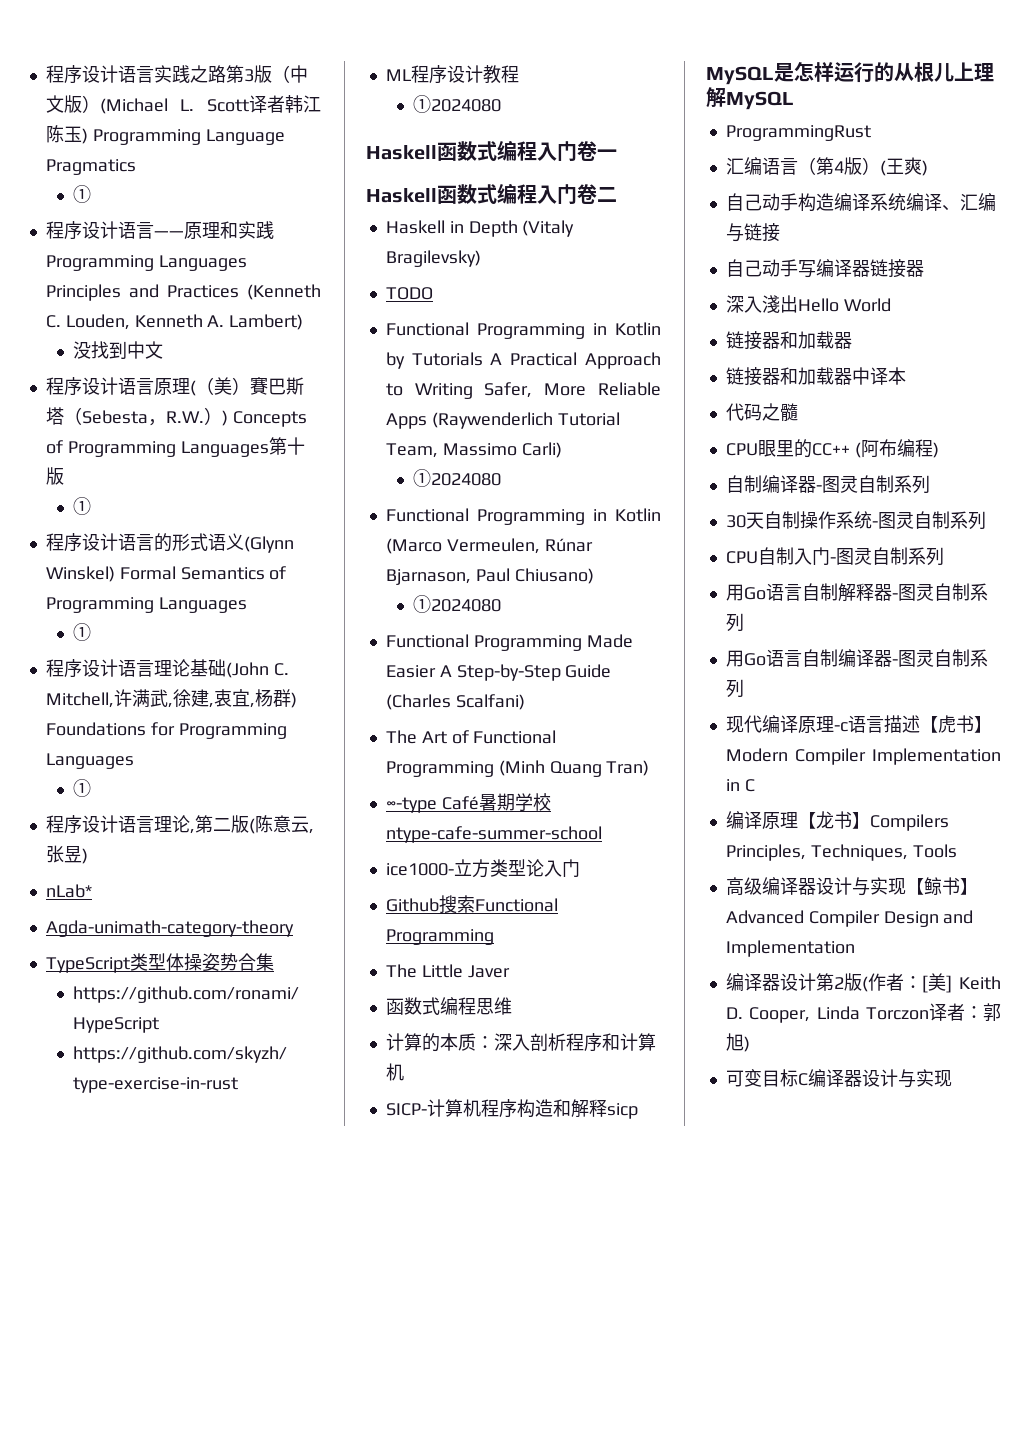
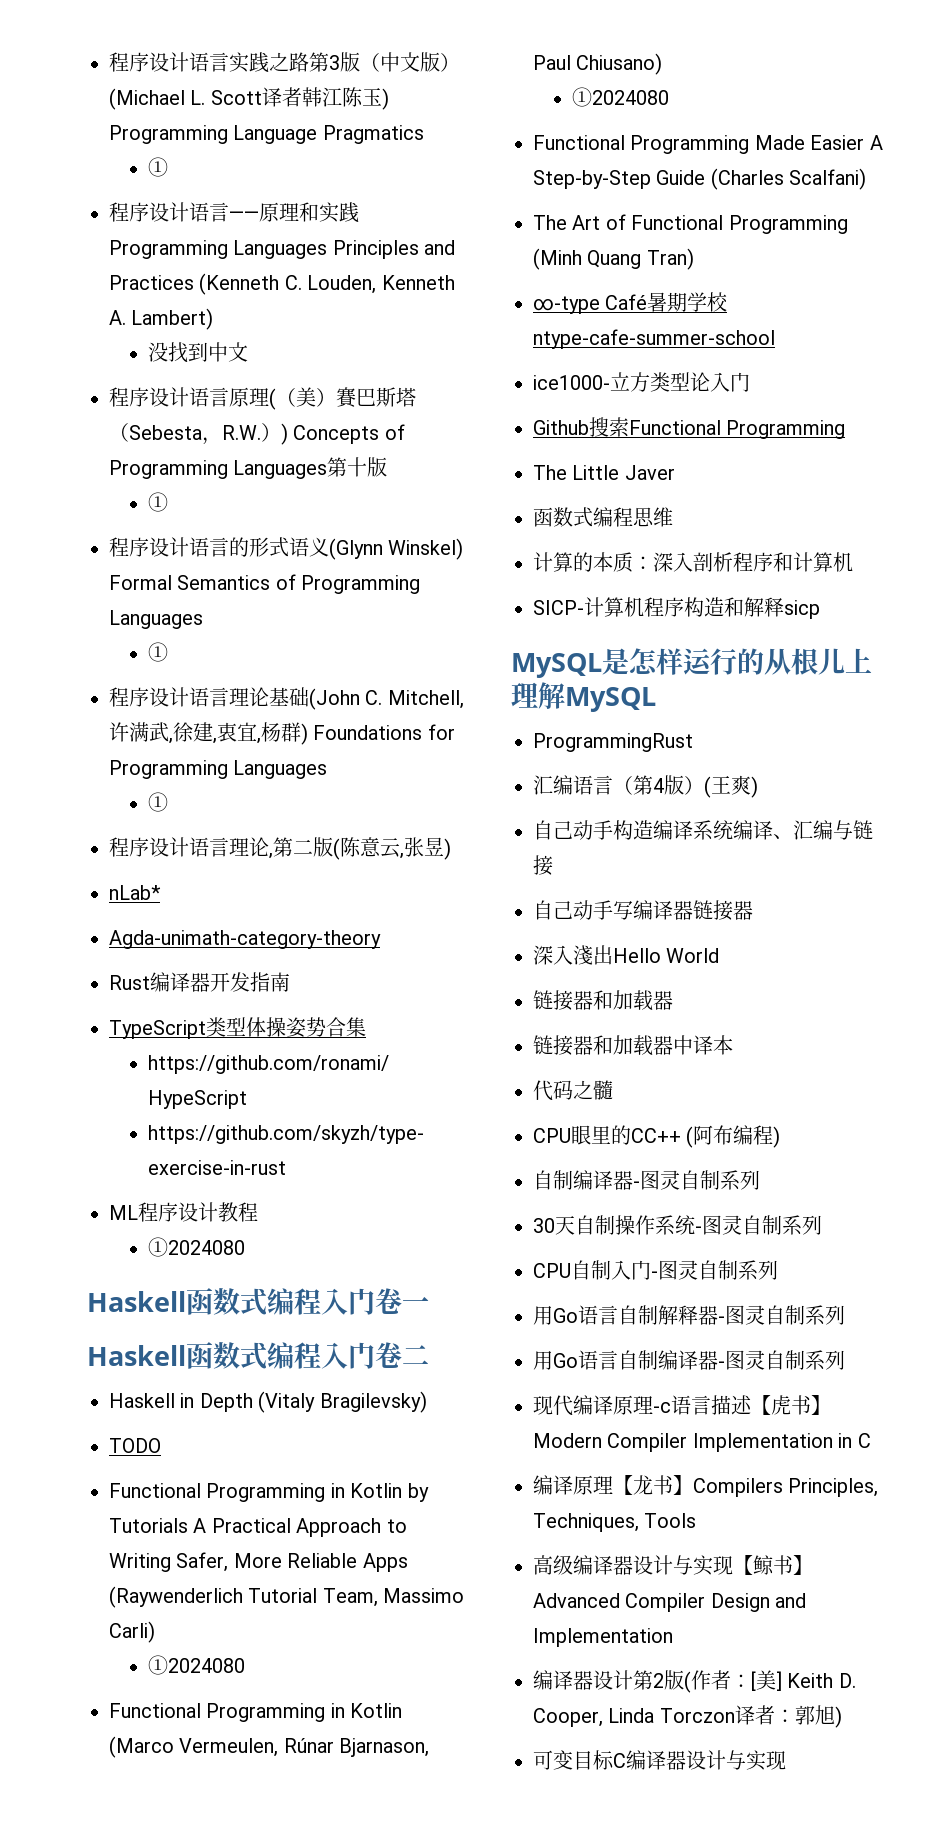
+ Rust编译器开发指南

